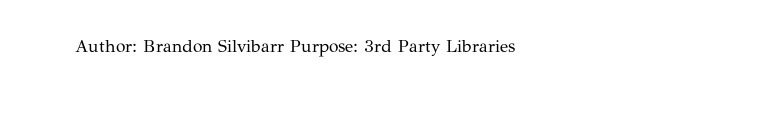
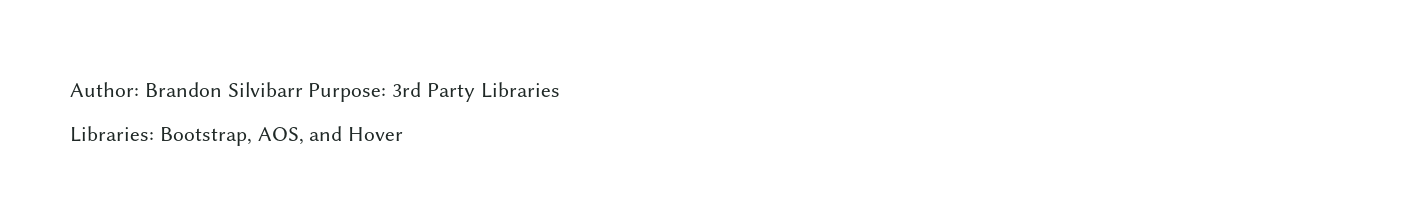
+ Libraries: Bootstrap, AOS, and Hover

